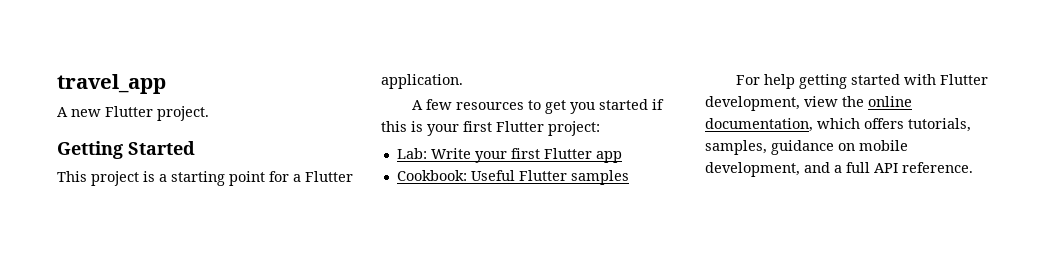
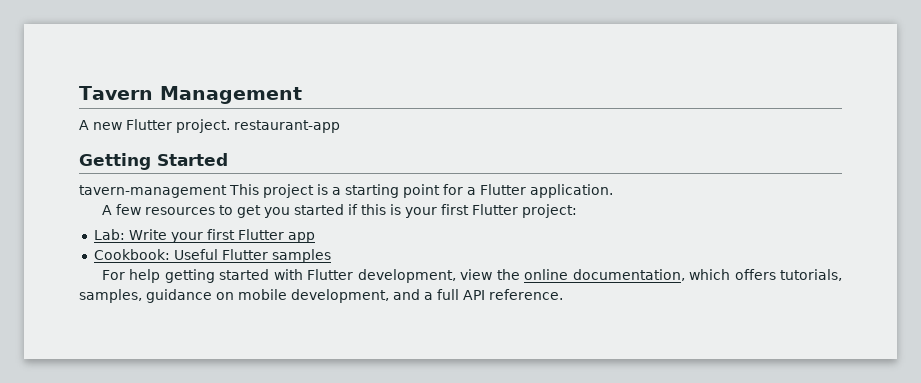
- travel_app
+ Tavern Management
- A new Flutter project.
+ A new Flutter project. restaurant-app
- This project is a starting point for a Flutter application.
+ tavern-management This project is a starting point for a Flutter application.

